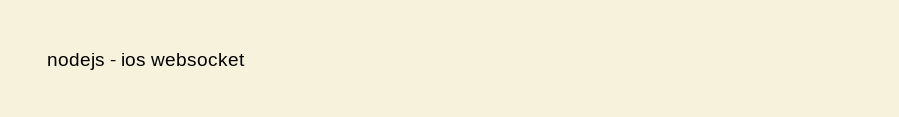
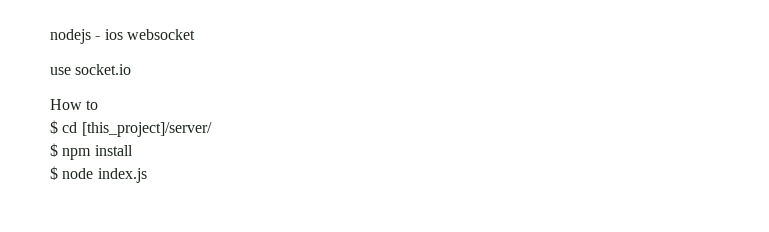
+ use socket.io
+ How to
+ $ cd [this_project]/server/
+ $ npm install
+ $ node index.js

